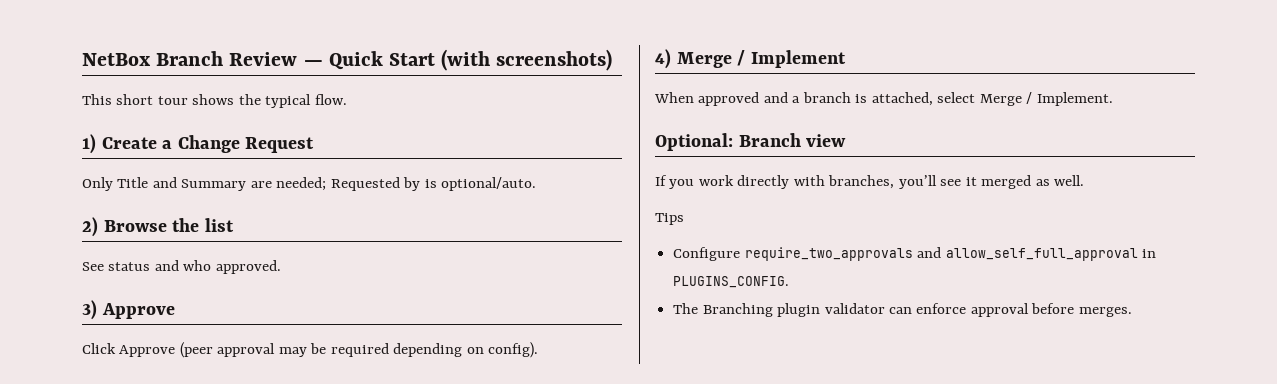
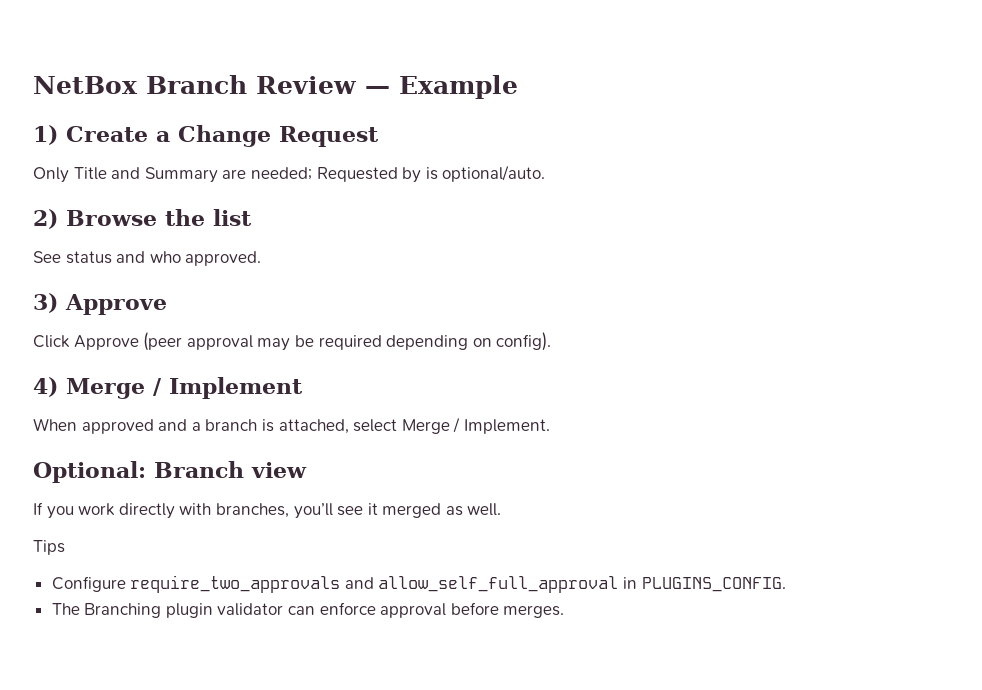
- NetBox Branch Review — Quick Start (with screenshots)
- This short tour shows the typical flow.
+ NetBox Branch Review — Example

